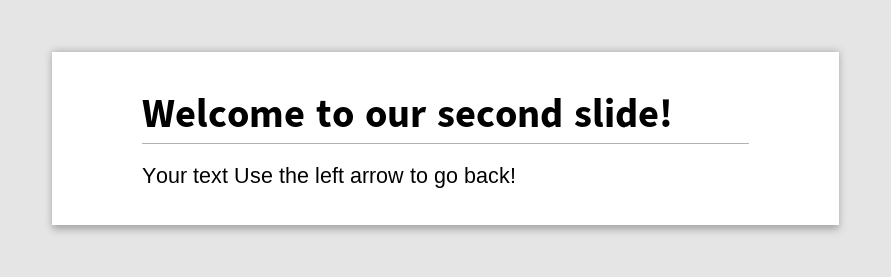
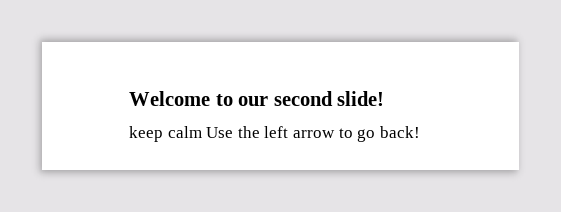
- Your text Use the left arrow to go back!
+ keep calm Use the left arrow to go back!

